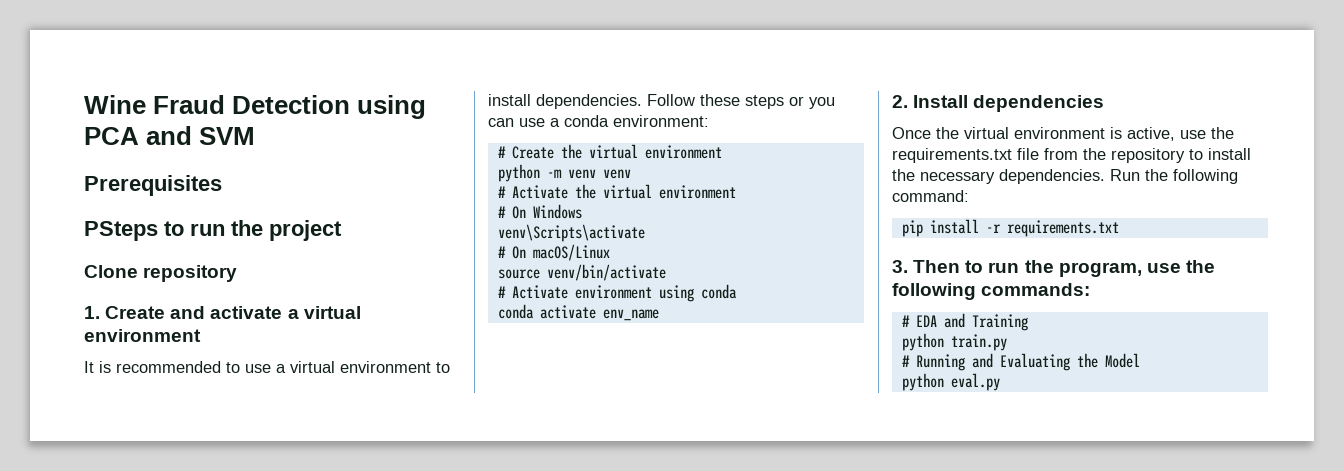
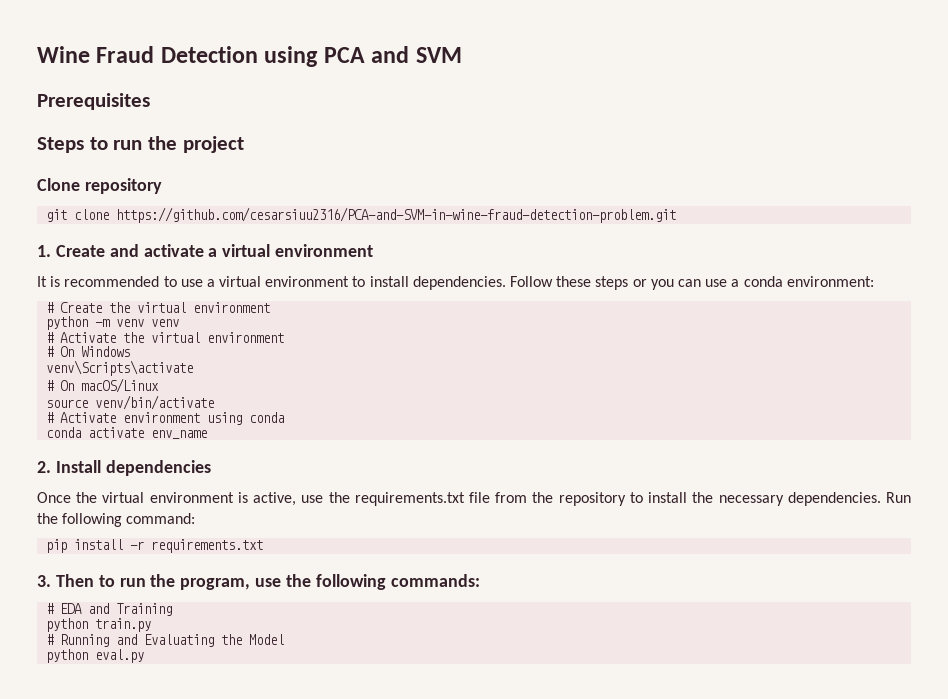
- PSteps to run the project
+ Steps to run the project
+ git clone https://github.com/cesarsiuu2316/PCA-and-SVM-in-wine-fraud-detection-problem.git

